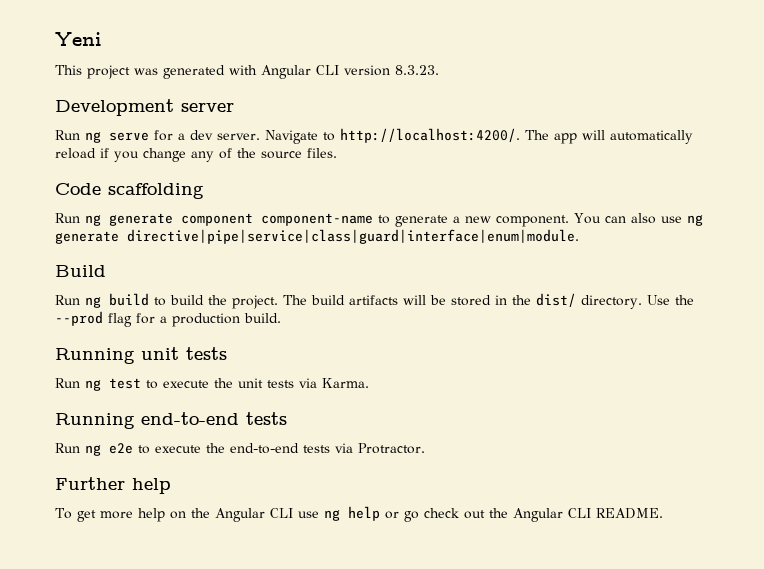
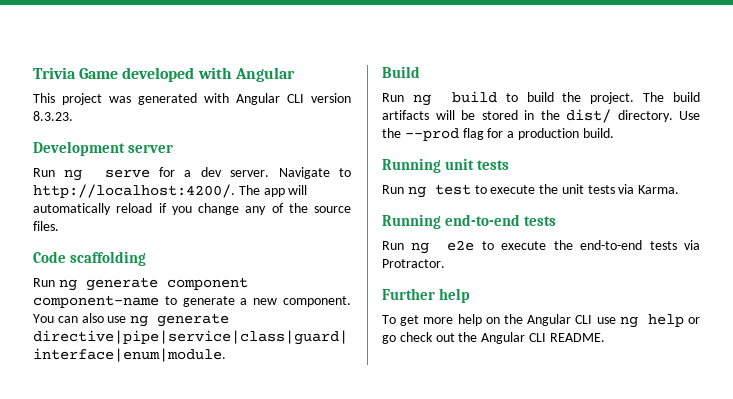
- Yeni
+ Trivia Game developed with Angular

